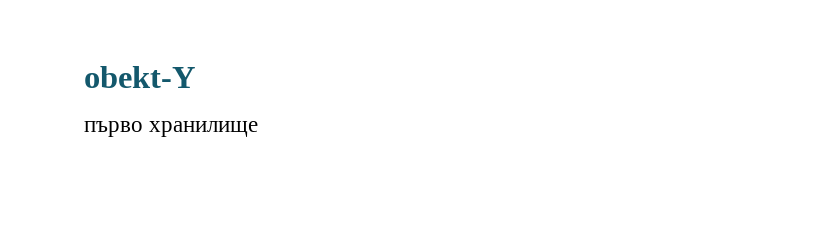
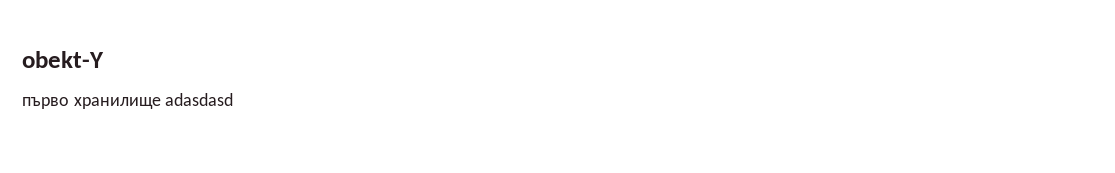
- първо хранилище
+ първо хранилище adasdasd

